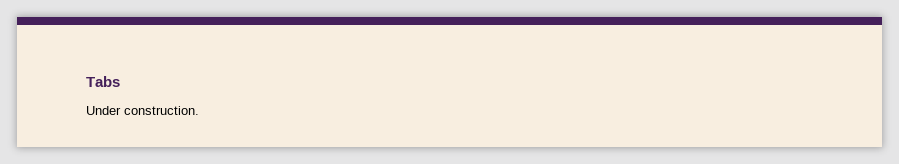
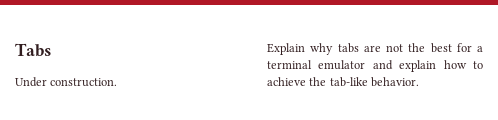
+ Explain why tabs are not the best for a terminal emulator and explain how to achieve the tab-like behavior.

